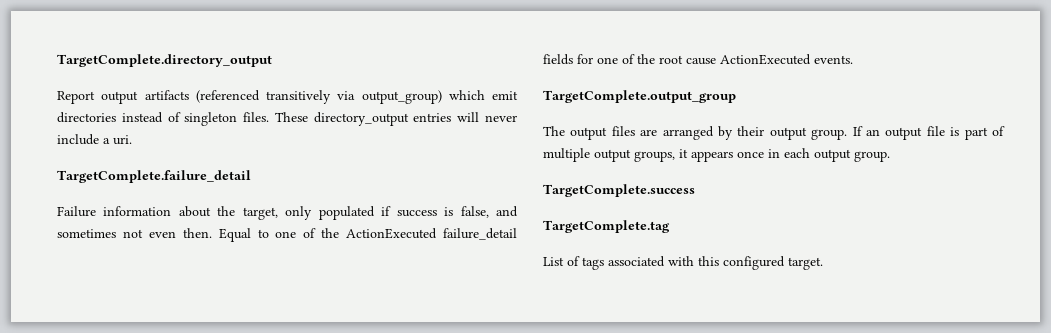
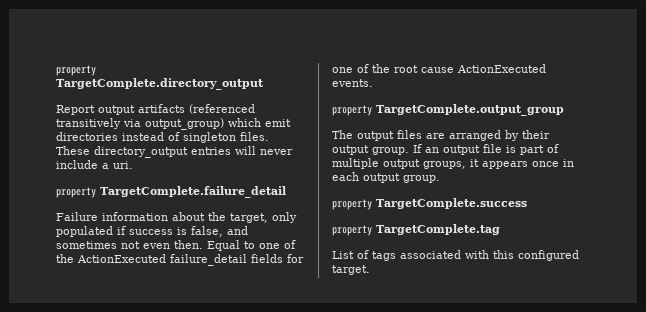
- TargetComplete.directory_output
+ property TargetComplete.directory_output
- TargetComplete.failure_detail
+ property TargetComplete.failure_detail
- TargetComplete.output_group
+ property TargetComplete.output_group
- TargetComplete.success
+ property TargetComplete.success
- TargetComplete.tag
+ property TargetComplete.tag

